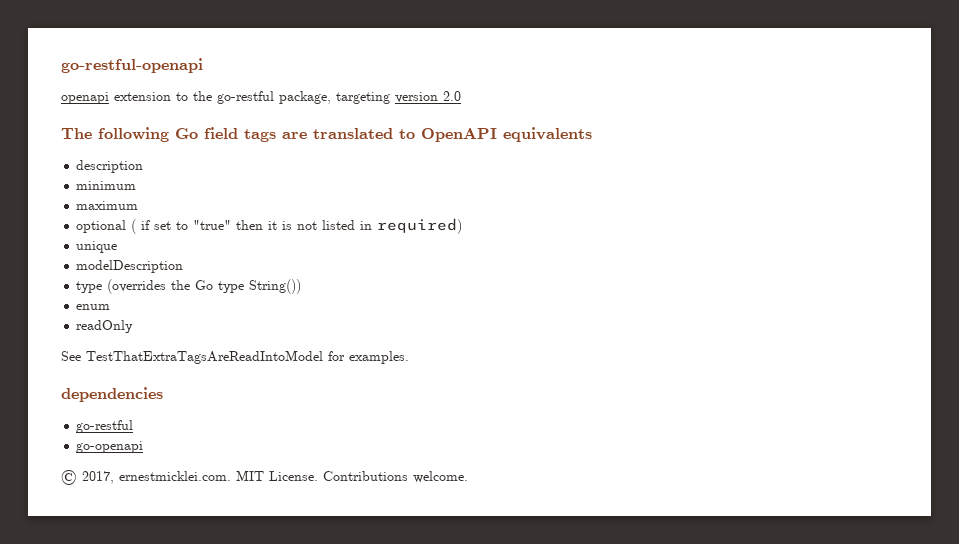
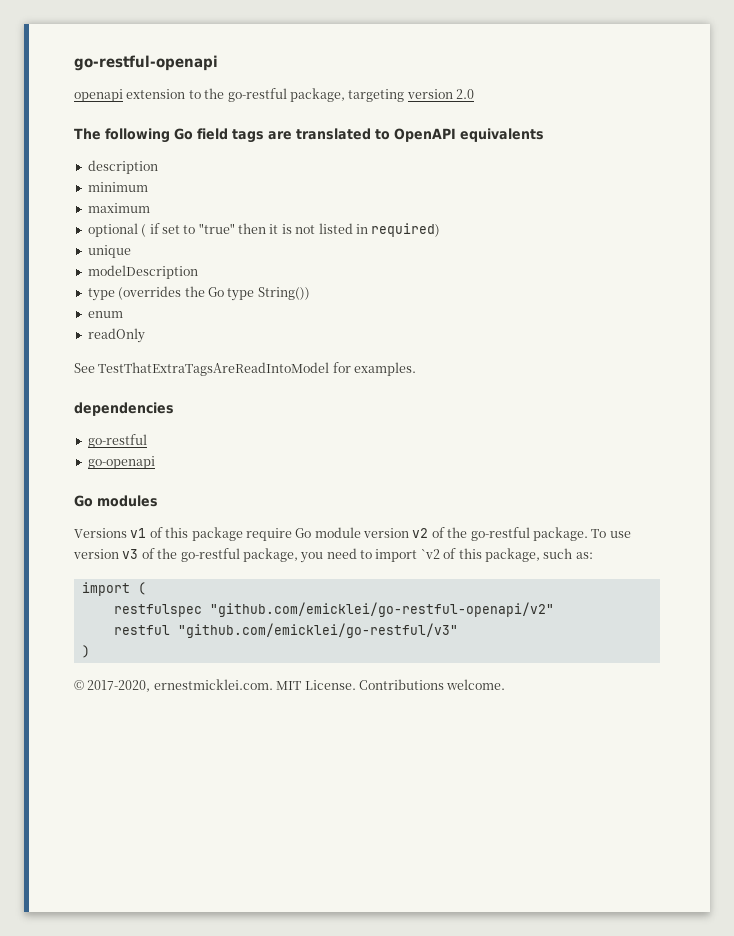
+ Go modules
+ Versions v1 of this package require Go module version v2 of the go-restful package. To use version v3 of the go-restful package, you need to import `v2 of this package, such as:
+ import (
+ restfulspec "github.com/emicklei/go-restful-openapi/v2"
+ restful "github.com/emicklei/go-restful/v3"
+ )
- © 2017, ernestmicklei.com. MIT License.
+ © 2017-2020, ernestmicklei.com. MIT License.

